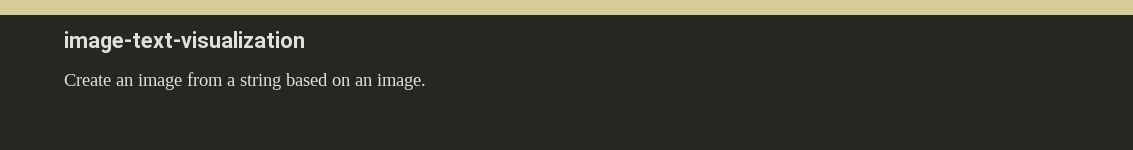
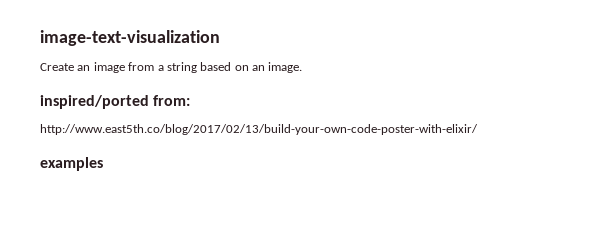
+ inspired/ported from:
+ http://www.east5th.co/blog/2017/02/13/build-your-own-code-poster-with-elixir/
+ examples

